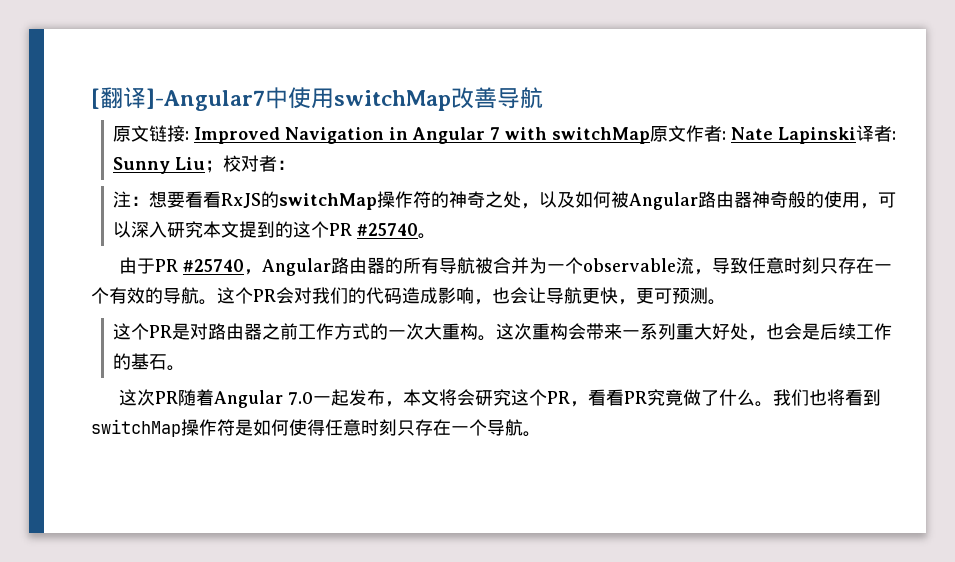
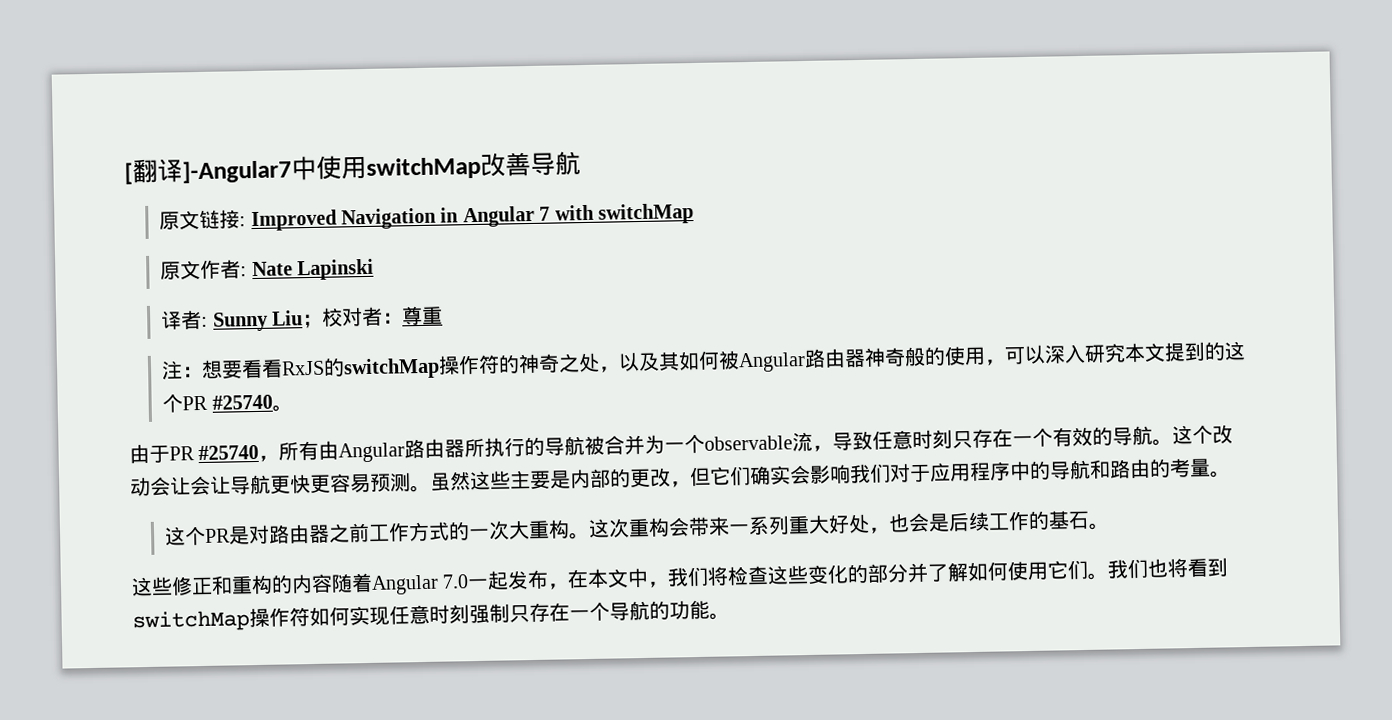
- 原文链接: Improved Navigation in Angular 7 with switchMap原文作者: Nate Lapinski译者: Sunny Liu；校对者：
+ 原文链接: Improved Navigation in Angular 7 with switchMap
+ 原文作者: Nate Lapinski
+ 译者: Sunny Liu；校对者：尊重
- 注：想要看看RxJS的switchMap操作符的神奇之处，以及如何被Angular路由器神奇般的使用，可以深入研究本文提到的这个PR #25740。
+ 注：想要看看RxJS的switchMap操作符的神奇之处，以及其如何被Angular路由器神奇般的使用，可以深入研究本文提到的这个PR #25740。
- 由于PR #25740，Angular路由器的所有导航被合并为一个observable流，导致任意时刻只存在一个有效的导航。
+ 由于PR #25740，所有由Angular路由器所执行的导航被合并为一个observable流，导致任意时刻只存在一个有效的导航。
- 这个PR会对我们的代码造成影响，也会让导航更快，更可预测。
+ 这个改动会让会让导航更快更容易预测。虽然这些主要是内部的更改，但它们确实会影响我们对于应用程序中的导航和路由的考量。
- 这次PR随着Angular 7.0一起发布，本文将会研究这个PR，看看PR究竟做了什么。
+ 这些修正和重构的内容随着Angular 7.0一起发布，在本文中，我们将检查这些变化的部分并了解如何使用它们。
- 我们也将看到switchMap操作符是如何使得任意时刻只存在一个导航。
+ 我们也将看到switchMap操作符如何实现任意时刻强制只存在一个导航的功能。

